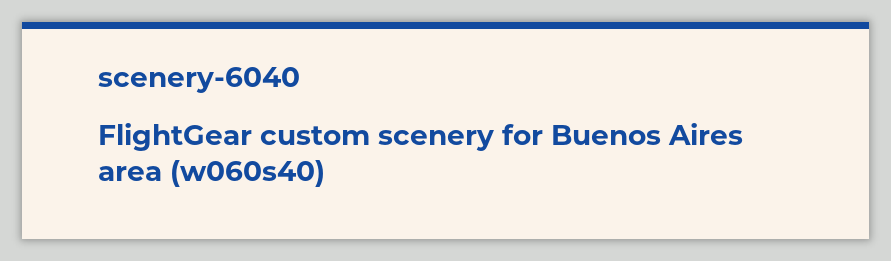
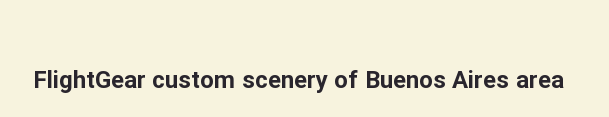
- scenery-6040
- FlightGear custom scenery for Buenos Aires area (w060s40)
+ FlightGear custom scenery of Buenos Aires area

